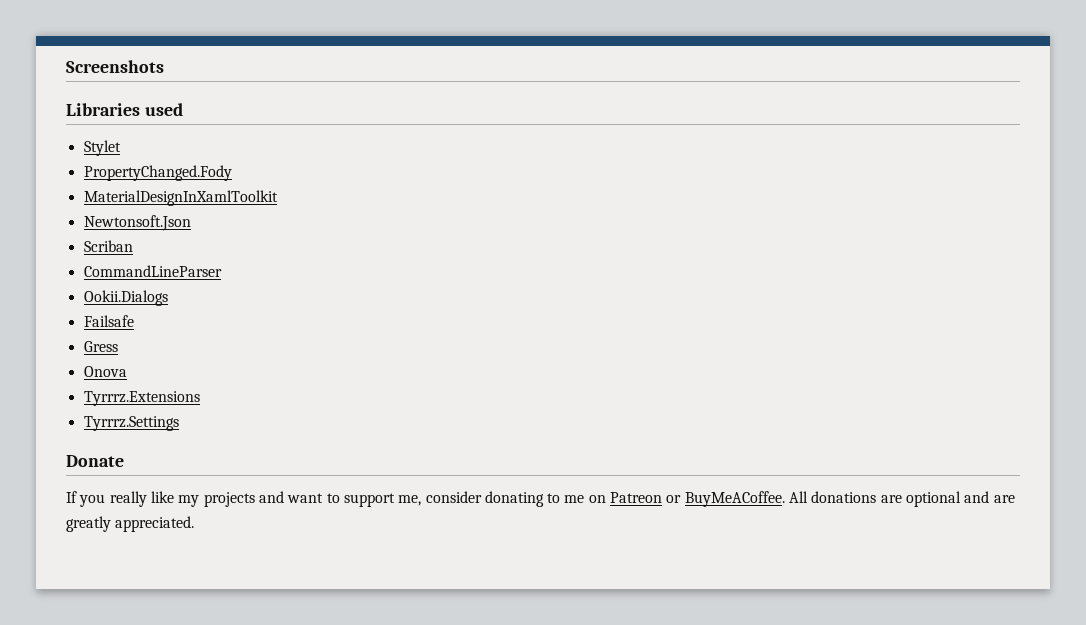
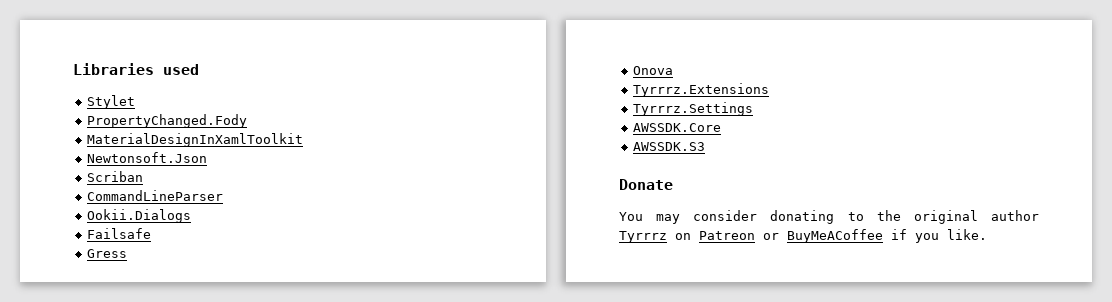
- Screenshots
+ AWSSDK.Core
+ AWSSDK.S3
- If you really like my projects and want to support me, consider donating to me on Patreon or BuyMeACoffee. All donations are optional and are greatly appreciated.
+ You may consider donating to the original author Tyrrrz on Patreon or BuyMeACoffee if you like.

